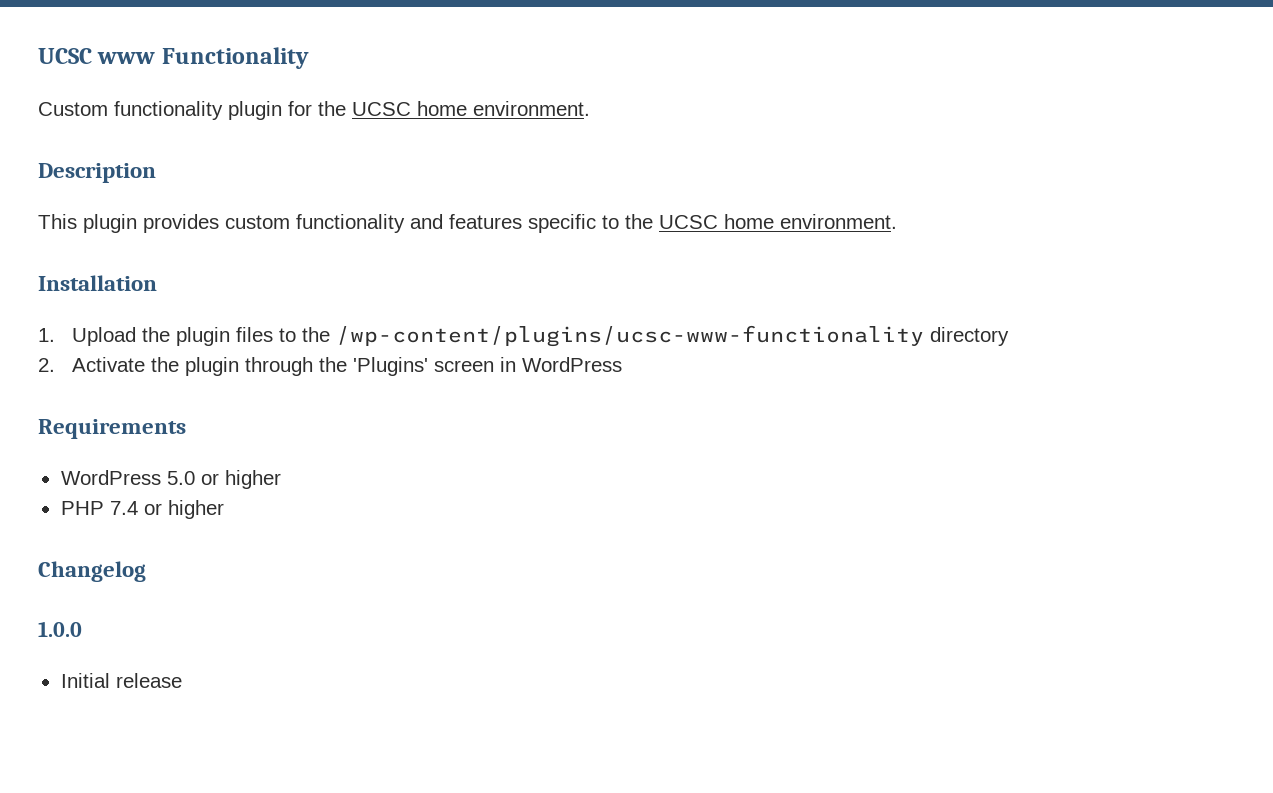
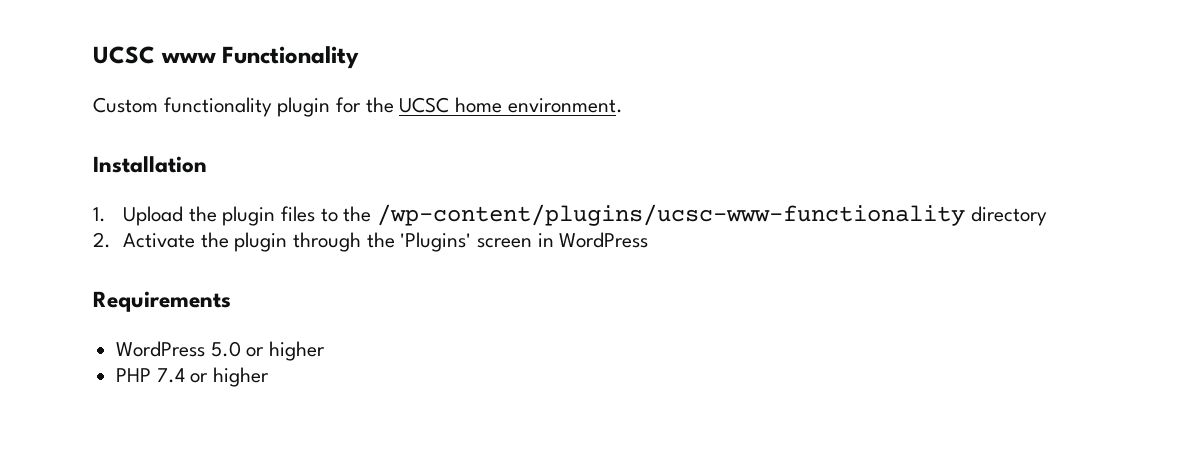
- Description
- This plugin provides custom functionality and features specific to the UCSC home environment.
- Changelog
- 1.0.0
- Initial release

